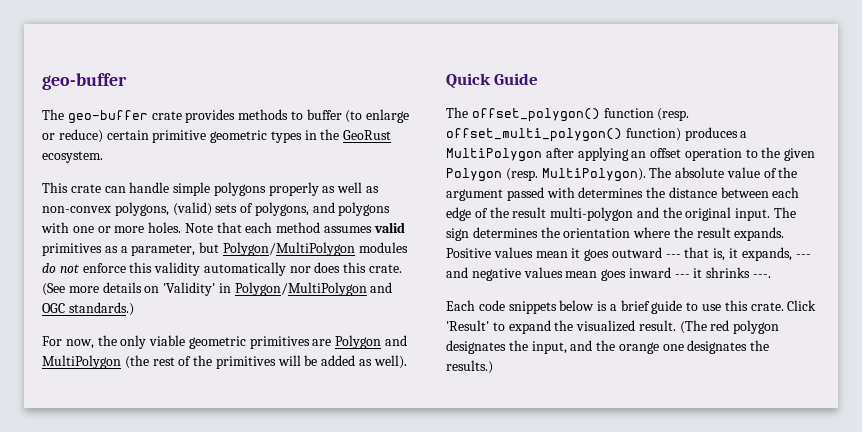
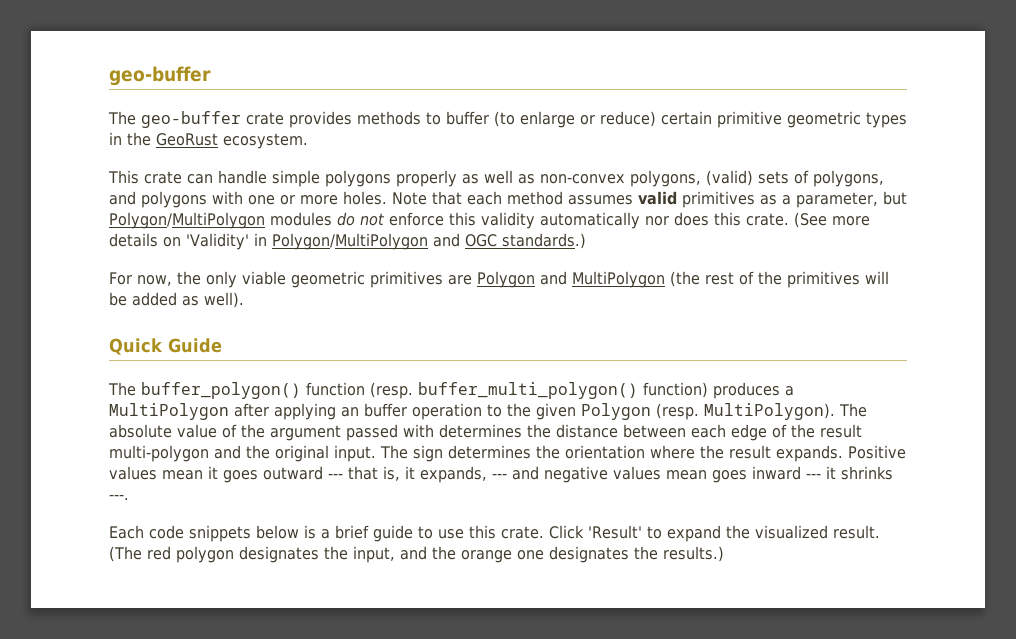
- The offset_polygon() function (resp. offset_multi_polygon() function) produces a MultiPolygon after applying an offset operation to the given Polygon (resp. MultiPolygon).
+ The buffer_polygon() function (resp. buffer_multi_polygon() function) produces a MultiPolygon after applying an buffer operation to the given Polygon (resp. MultiPolygon).

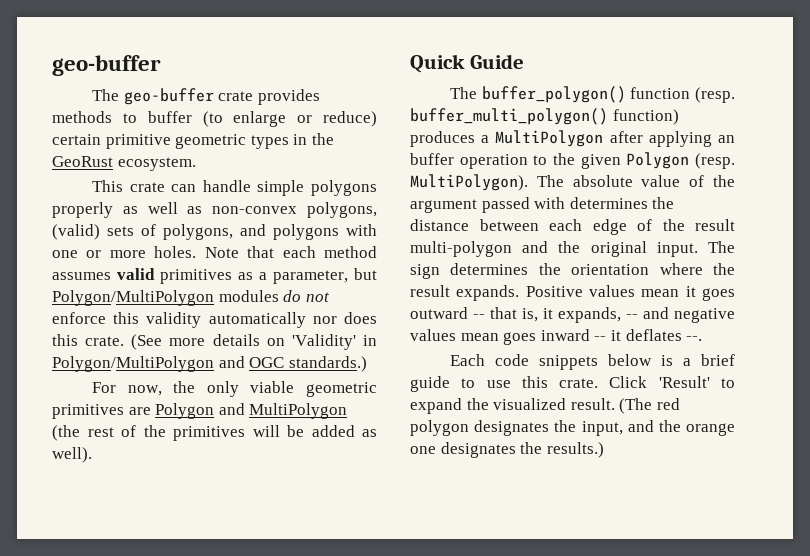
- Positive values mean it goes outward --- that is, it expands, --- and negative values mean goes inward --- it shrinks ---.
+ Positive values mean it goes outward -- that is, it expands, -- and negative values mean goes inward -- it deflates --.

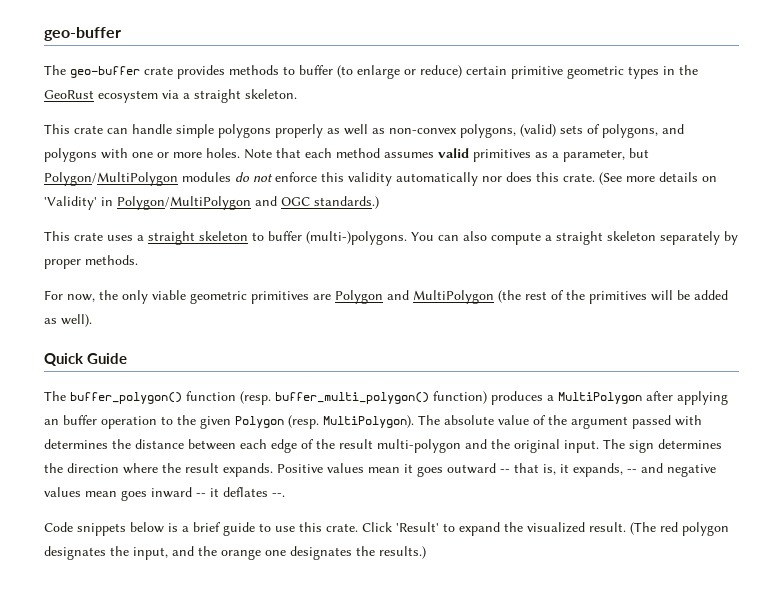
- The geo-buffer crate provides methods to buffer (to enlarge or reduce) certain primitive geometric types in the GeoRust ecosystem.
+ The geo-buffer crate provides methods to buffer (to enlarge or reduce) certain primitive geometric types in the GeoRust ecosystem via a straight skeleton.
+ This crate uses a straight skeleton to buffer (multi-)polygons. You can also compute a straight skeleton separately by proper methods.
- The sign determines the orientation where the result expands.
+ The sign determines the direction where the result expands.
- Each code snippets below is a brief guide to use this crate.
+ Code snippets below is a brief guide to use this crate.

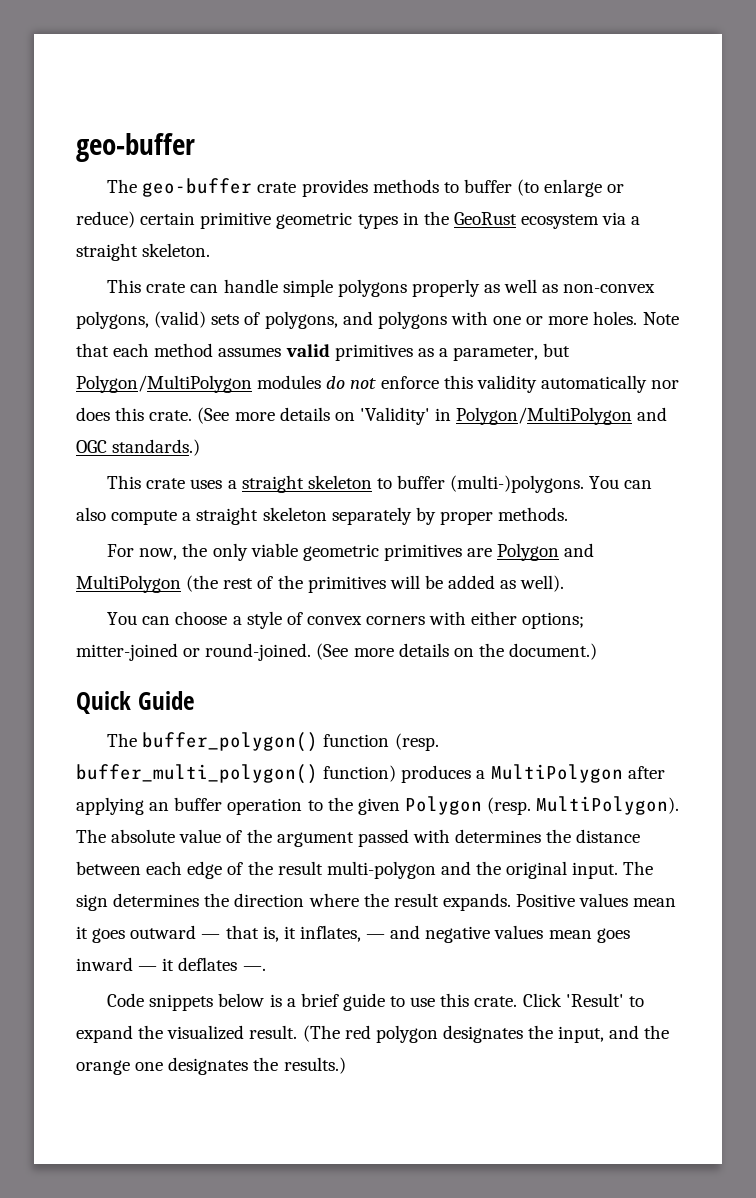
+ You can choose a style of convex corners with either options; mitter-joined or round-joined. (See more details on the document.)
- Positive values mean it goes outward -- that is, it expands, -- and negative values mean goes inward -- it deflates --.
+ Positive values mean it goes outward — that is, it inflates, — and negative values mean goes inward — it deflates —.

